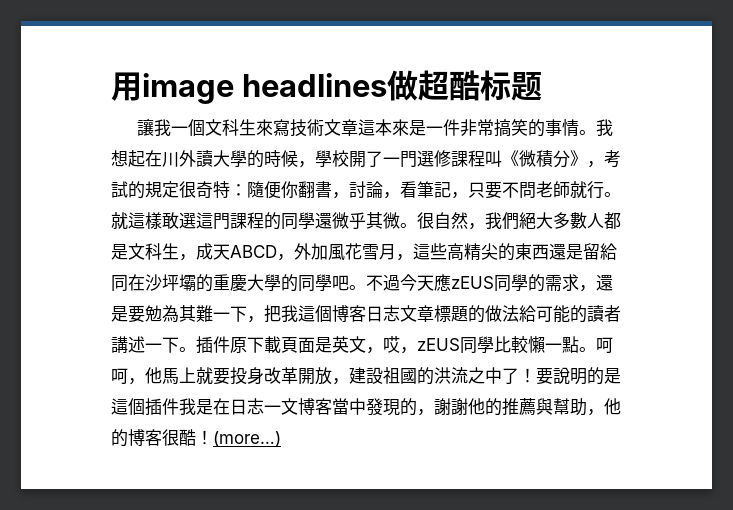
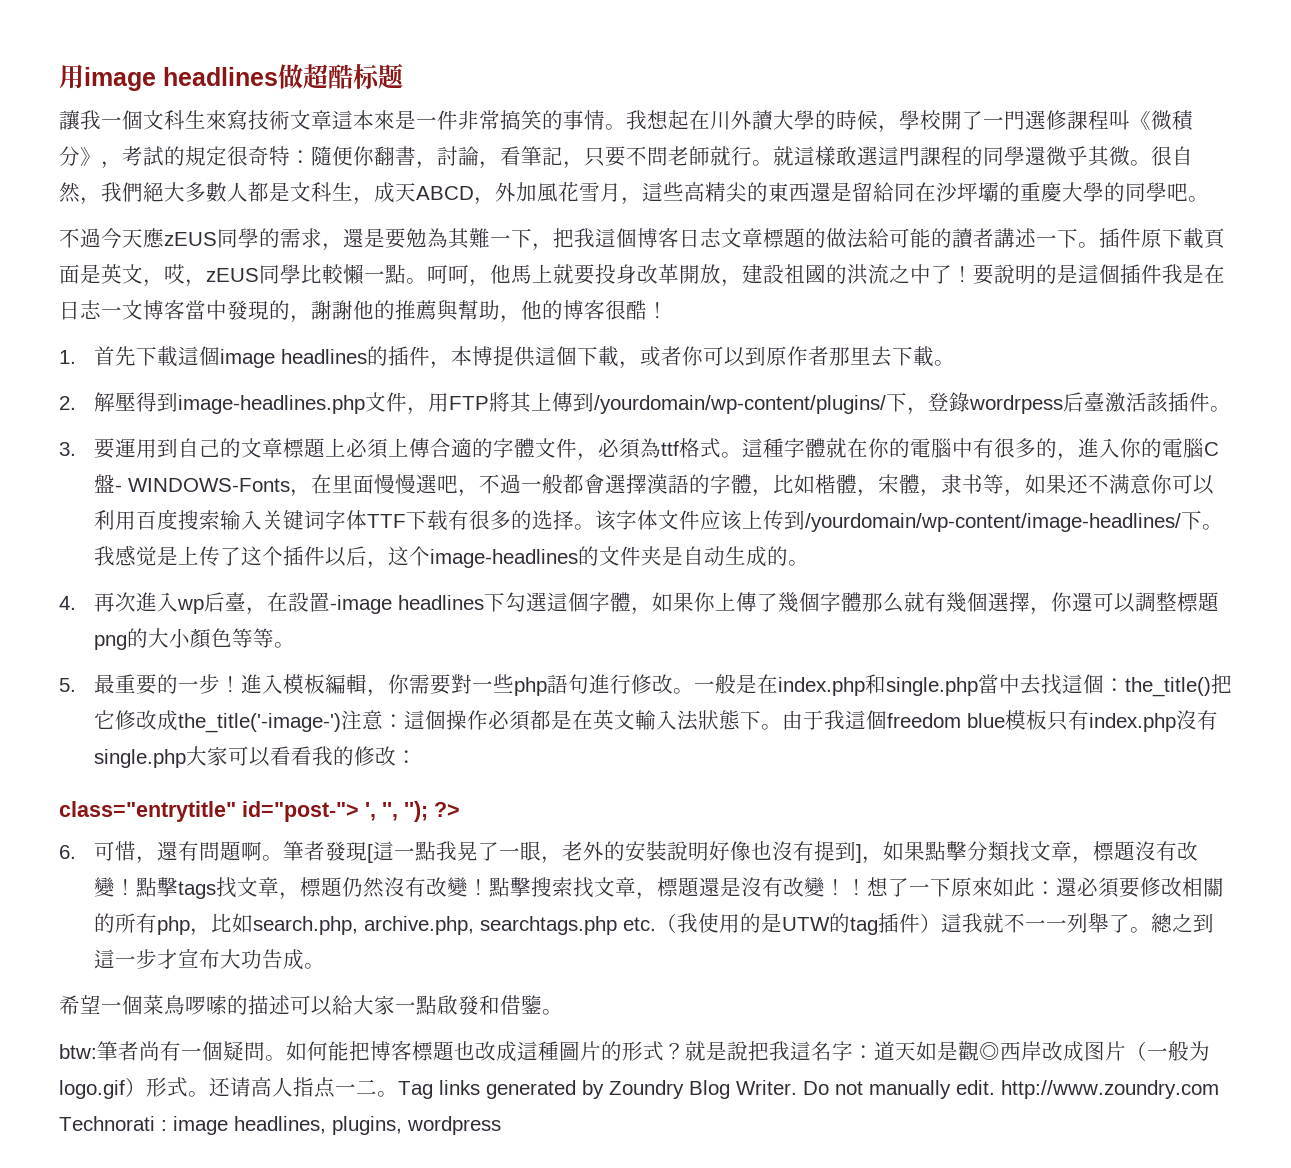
- 很自然，我們絕大多數人都是文科生，成天ABCD，外加風花雪月，這些高精尖的東西還是留給同在沙坪壩的重慶大學的同學吧。不過今天應zEUS同學的需求，還是要勉為其難一下，把我這個博客日志文章標題的做法給可能的讀者講述一下。
+ 很自然，我們絕大多數人都是文科生，成天ABCD，外加風花雪月，這些高精尖的東西還是留給同在沙坪壩的重慶大學的同學吧。
+ 不過今天應zEUS同學的需求，還是要勉為其難一下，把我這個博客日志文章標題的做法給可能的讀者講述一下。
- 要說明的是這個插件我是在日志一文博客當中發現的，謝謝他的推薦與幫助，他的博客很酷！(more…)
+ 要說明的是這個插件我是在日志一文博客當中發現的，謝謝他的推薦與幫助，他的博客很酷！
+ 1.首先下載這個image headlines的插件，本博提供這個下載，或者你可以到原作者那里去下載。
+ 2.解壓得到image-headlines.php文件，用FTP將其上傳到/yourdomain/wp-content/plugins/下，登錄wordrpess后臺激活該插件。
+ 3.要運用到自己的文章標題上必須上傳合適的字體文件，必須為ttf格式。這種字體就在你的電腦中有很多的，進入你的電腦C盤- WINDOWS-Fonts，在里面慢慢選吧，不過一般都會選擇漢語的字體，比如楷體，宋體，隶书等，如果还不满意你可以利用百度搜索输入关键词字体TTF下载有很多的选择。该字体文件应该上传到/yourdomain/wp-content/image-headlines/下。我感觉是上传了这个插件以后，这个image-headlines的文件夹是自动生成的。
+ 4.再次進入wp后臺，在設置-image headlines下勾選這個字體，如果你上傳了幾個字體那么就有幾個選擇，你還可以調整標題png的大小顏色等等。
+ 5.最重要的一步！進入模板編輯，你需要對一些php語句進行修改。一般是在index.php和single.php當中去找這個：the_title()把它修改成the_title('-image-')注意：這個操作必須都是在英文輸入法狀態下。由于我這個freedom blue模板只有index.php沒有single.php大家可以看看我的修改：
+ class="entrytitle" id="post-"> ', '', ''); ?>
+ 6.可惜，還有問題啊。筆者發現[這一點我晃了一眼，老外的安裝說明好像也沒有提到]，如果點擊分類找文章，標題沒有改變！點擊tags找文章，標題仍然沒有改變！點擊搜索找文章，標題還是沒有改變！！想了一下原來如此：還必須要修改相關的所有php，比如search.php, archive.php, searchtags.php etc.（我使用的是UTW的tag插件）這我就不一一列舉了。總之到這一步才宣布大功告成。
+ 希望一個菜鳥啰嗦的描述可以給大家一點啟發和借鑒。
+ btw:筆者尚有一個疑問。如何能把博客標題也改成這種圖片的形式？就是說把我這名字：道天如是觀◎西岸改成图片（一般为logo.gif）形式。还请高人指点一二。Tag links generated by Zoundry Blog Writer. Do not manually edit. http://www.zoundry.com Technorati : image headlines, plugins, wordpress

